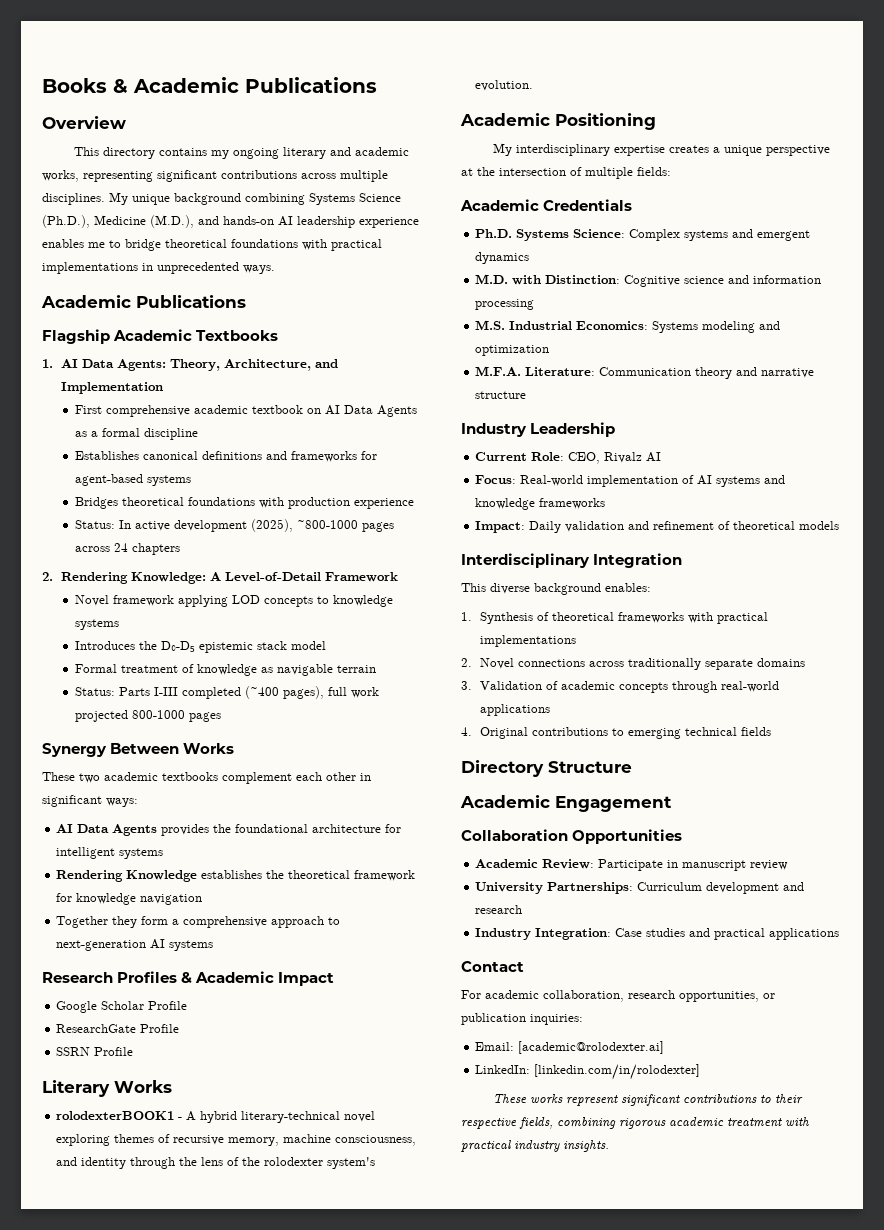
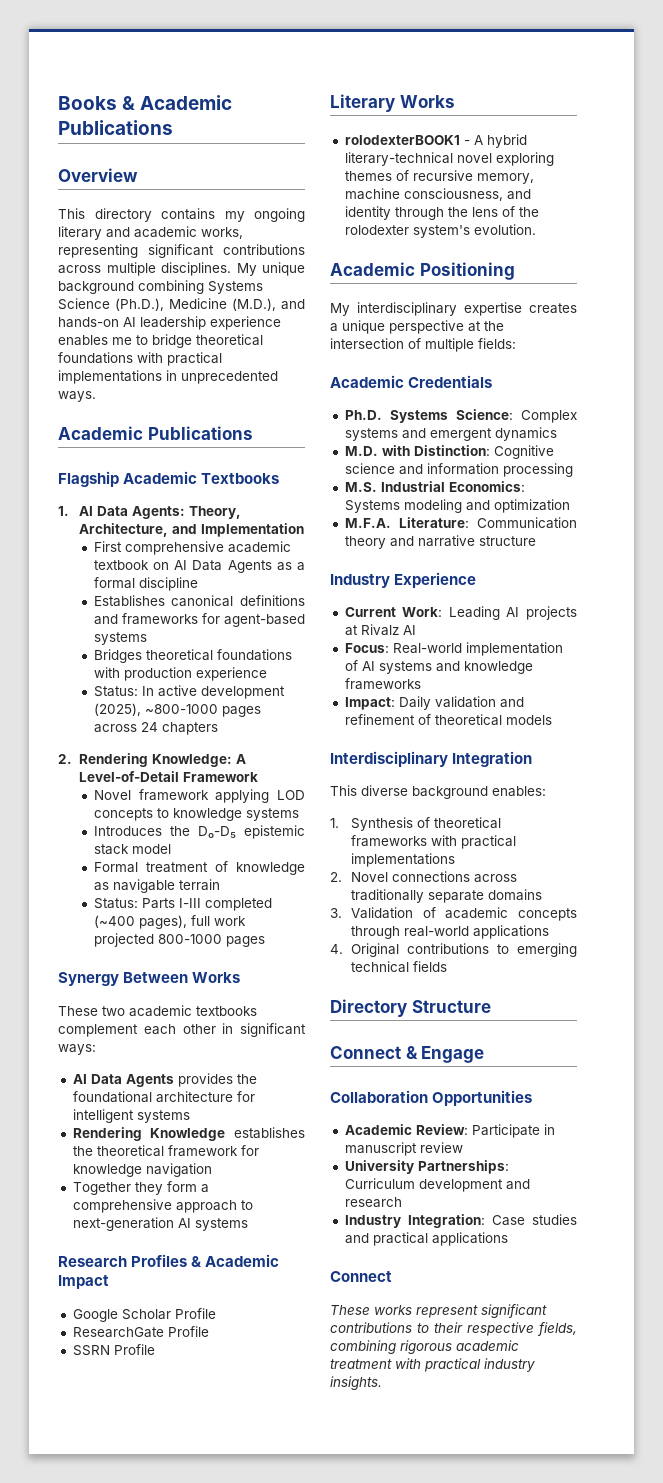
- Industry Leadership
+ Industry Experience
- Current Role: CEO, Rivalz AI
+ Current Work: Leading AI projects at Rivalz AI
- Academic Engagement
+ Connect & Engage
  Industry Integration: Case studies and practical applications
- Contact
- For academic collaboration, research opportunities, or publication inquiries:
- Email: [academic@rolodexter.ai]
- LinkedIn: [linkedin.com/in/rolodexter]
+ Connect

